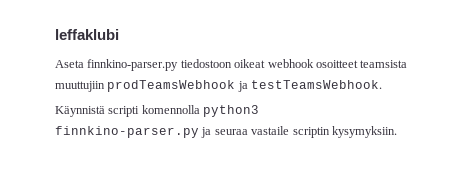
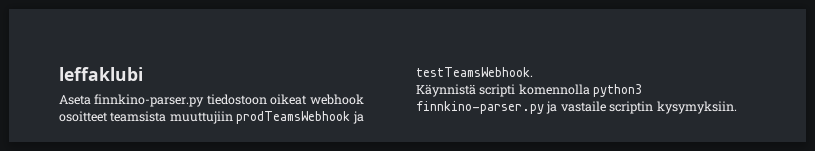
- Käynnistä scripti komennolla python3 finnkino-parser.py ja seuraa vastaile scriptin kysymyksiin.
+ Käynnistä scripti komennolla python3 finnkino-parser.py ja vastaile scriptin kysymyksiin.

